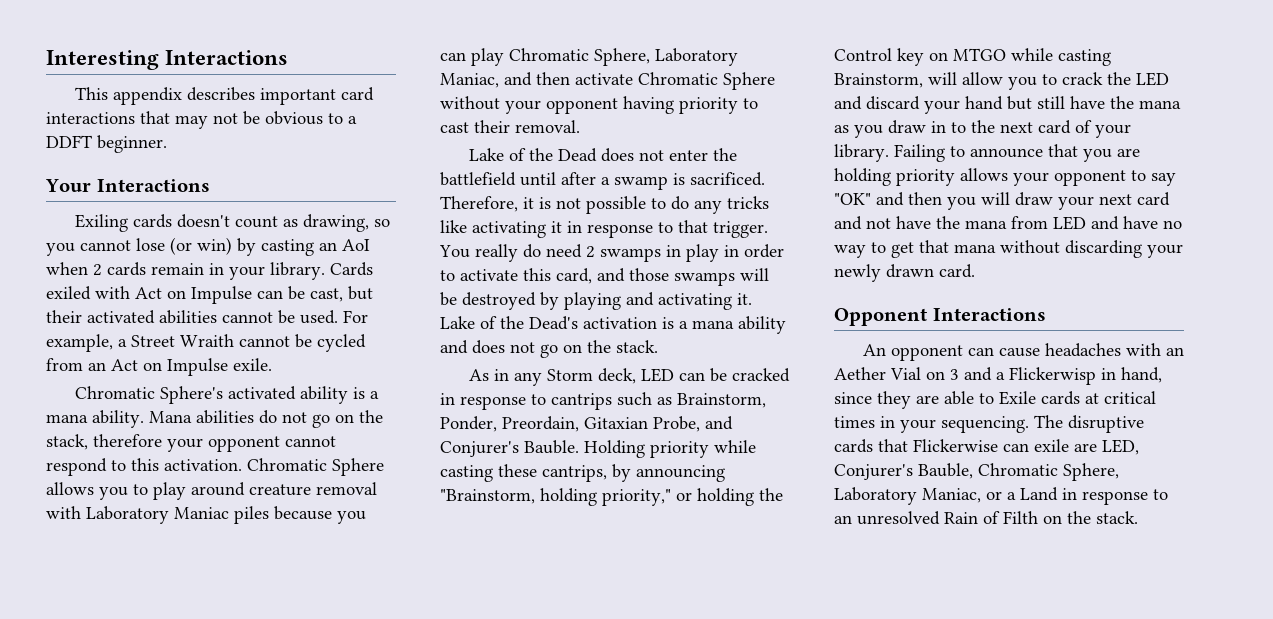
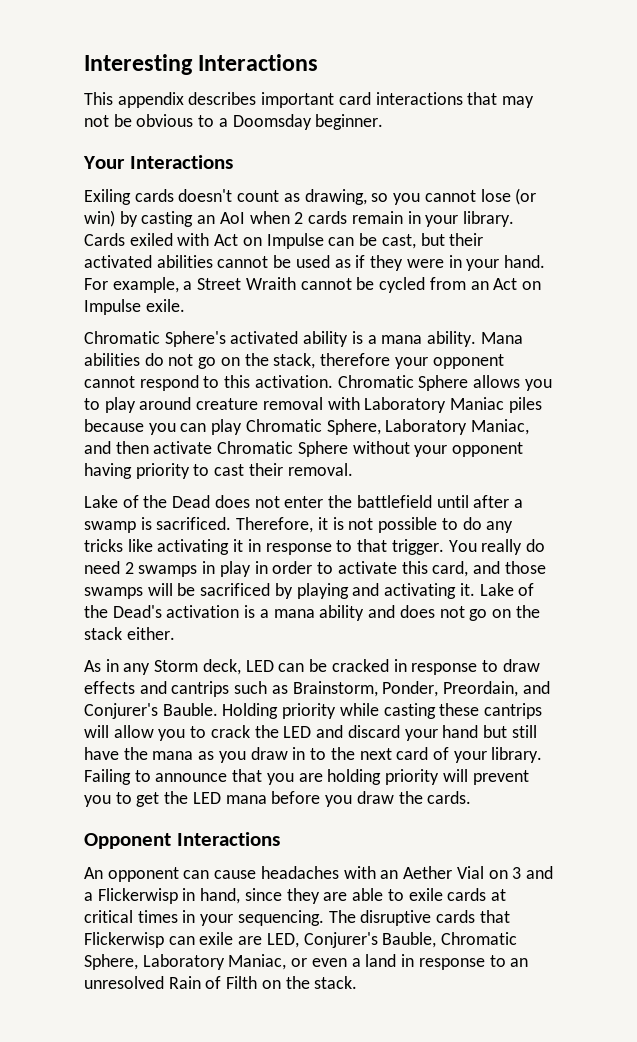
- This appendix describes important card interactions that may not be obvious to a DDFT beginner.
+ This appendix describes important card interactions that may not be obvious to a Doomsday beginner.
- Cards exiled with Act on Impulse can be cast, but their activated abilities cannot be used.
+ Cards exiled with Act on Impulse can be cast, but their activated abilities cannot be used as if they were in your hand.
- You really do need 2 swamps in play in order to activate this card, and those swamps will be destroyed by playing and activating it.
+ You really do need 2 swamps in play in order to activate this card, and those swamps will be sacrificed by playing and activating it.
- Lake of the Dead's activation is a mana ability and does not go on the stack.
+ Lake of the Dead's activation is a mana ability and does not go on the stack either.
- As in any Storm deck, LED can be cracked in response to cantrips such as Brainstorm, Ponder, Preordain, Gitaxian Probe, and Conjurer's Bauble.
+ As in any Storm deck, LED can be cracked in response to draw effects and cantrips such as Brainstorm, Ponder, Preordain, and Conjurer's Bauble.
- Holding priority while casting these cantrips, by announcing "Brainstorm, holding priority," or holding the Control key on MTGO while casting Brainstorm, will allow you to crack the LED and discard your hand but still have the mana as you draw in to the next card of your library.
+ Holding priority while casting these cantrips will allow you to crack the LED and discard your hand but still have the mana as you draw in to the next card of your library.
- Failing to announce that you are holding priority allows your opponent to say "OK" and then you will draw your next card and not have the mana from LED and have no way to get that mana without discarding your newly drawn card.
+ Failing to announce that you are holding priority will prevent you to get the LED mana before you draw the cards.
- An opponent can cause headaches with an Aether Vial on 3 and a Flickerwisp in hand, since they are able to Exile cards at critical times in your sequencing.
+ An opponent can cause headaches with an Aether Vial on 3 and a Flickerwisp in hand, since they are able to exile cards at critical times in your sequencing.
- The disruptive cards that Flickerwise can exile are LED, Conjurer's Bauble, Chromatic Sphere, Laboratory Maniac, or a Land in response to an unresolved Rain of Filth on the stack.
+ The disruptive cards that Flickerwisp can exile are LED, Conjurer's Bauble, Chromatic Sphere, Laboratory Maniac, or even a land in response to an unresolved Rain of Filth on the stack.

